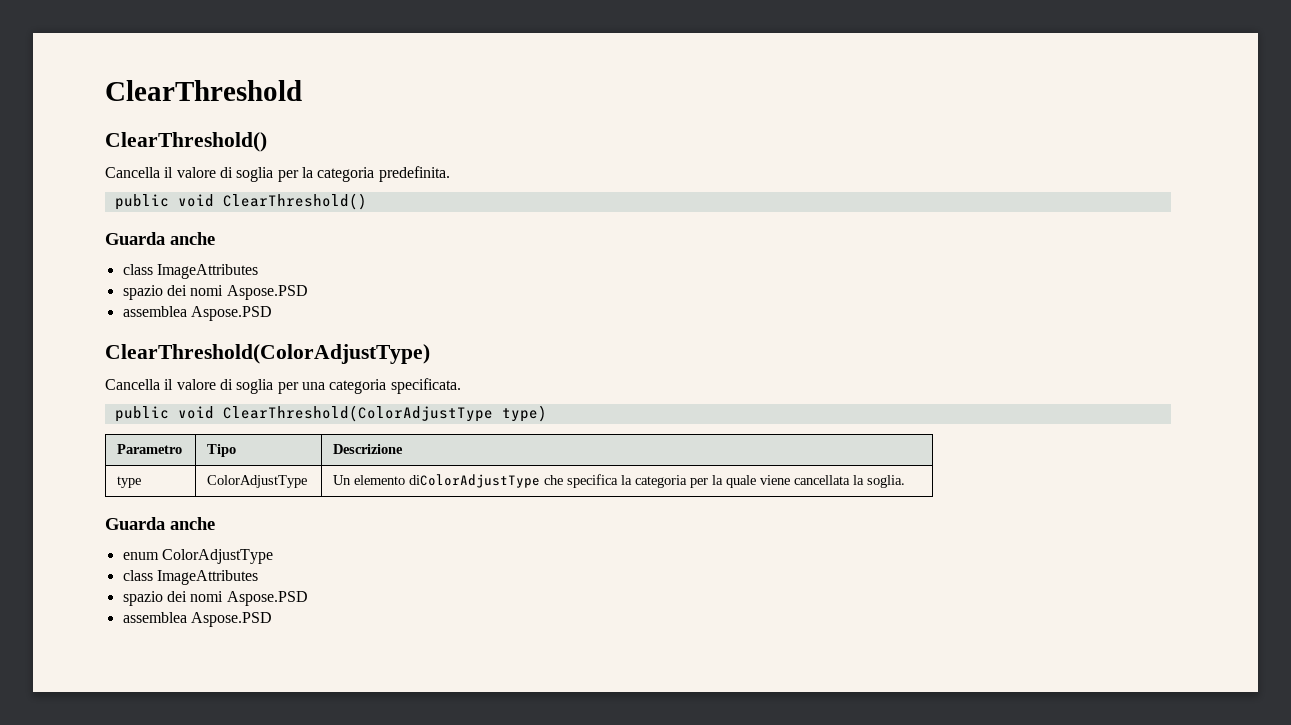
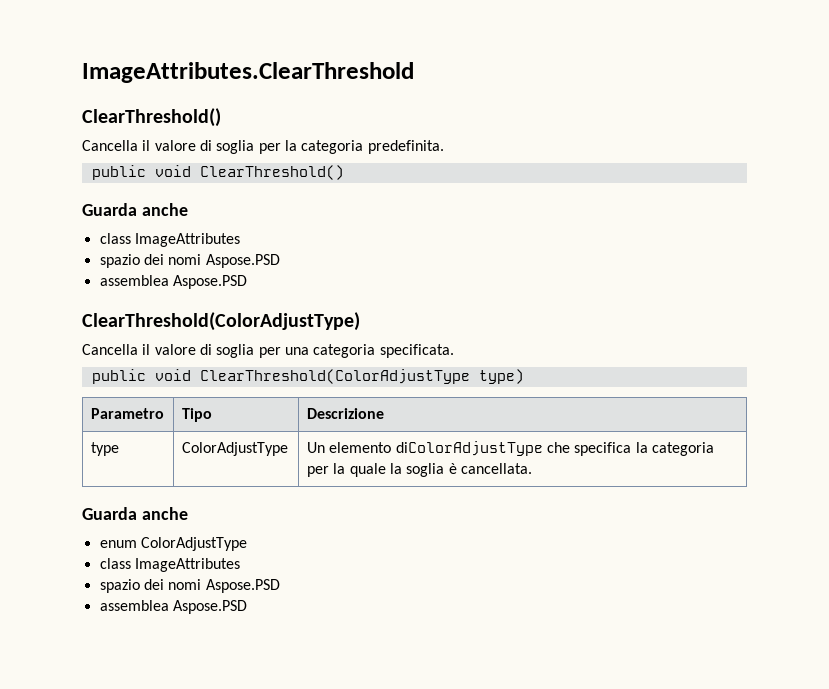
- ClearThreshold
+ ImageAttributes.ClearThreshold
- type | ColorAdjustType | Un elemento diColorAdjustType che specifica la categoria per la quale viene cancellata la soglia.
+ type | ColorAdjustType | Un elemento diColorAdjustType che specifica la categoria per la quale la soglia è cancellata.

